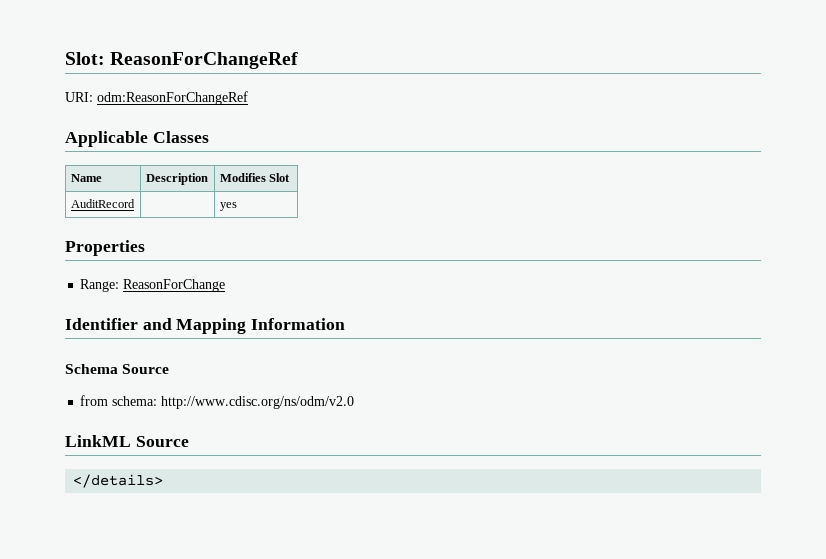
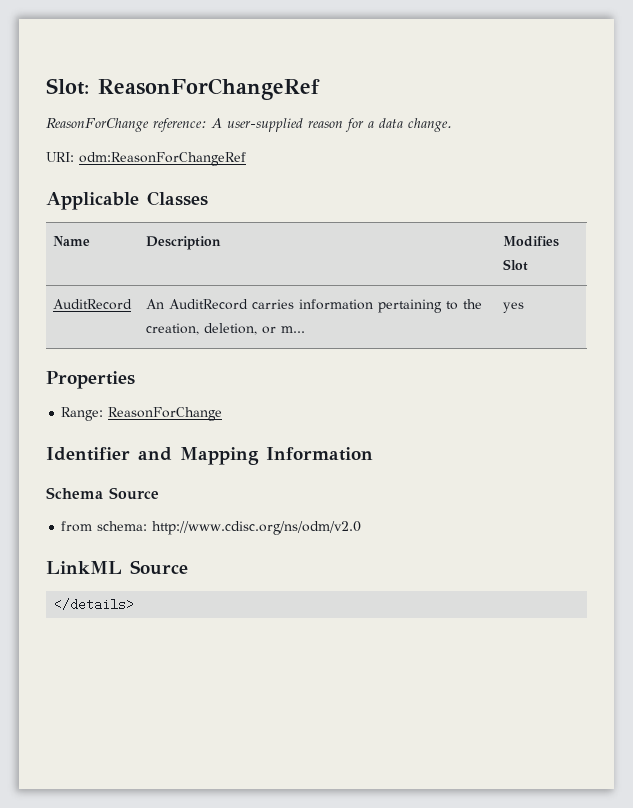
+ ReasonForChange reference: A user-supplied reason for a data change.
- AuditRecord | | yes
+ AuditRecord | An AuditRecord carries information pertaining to the creation, deletion, or m... | yes

